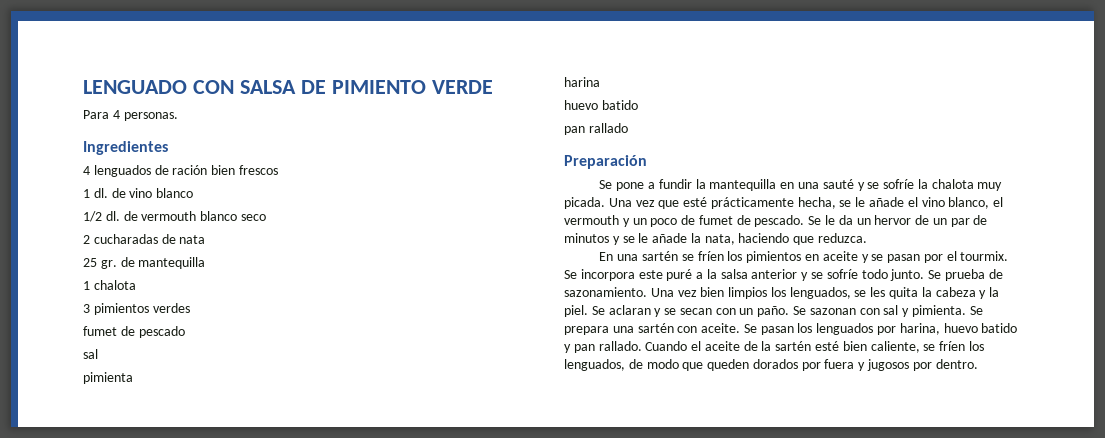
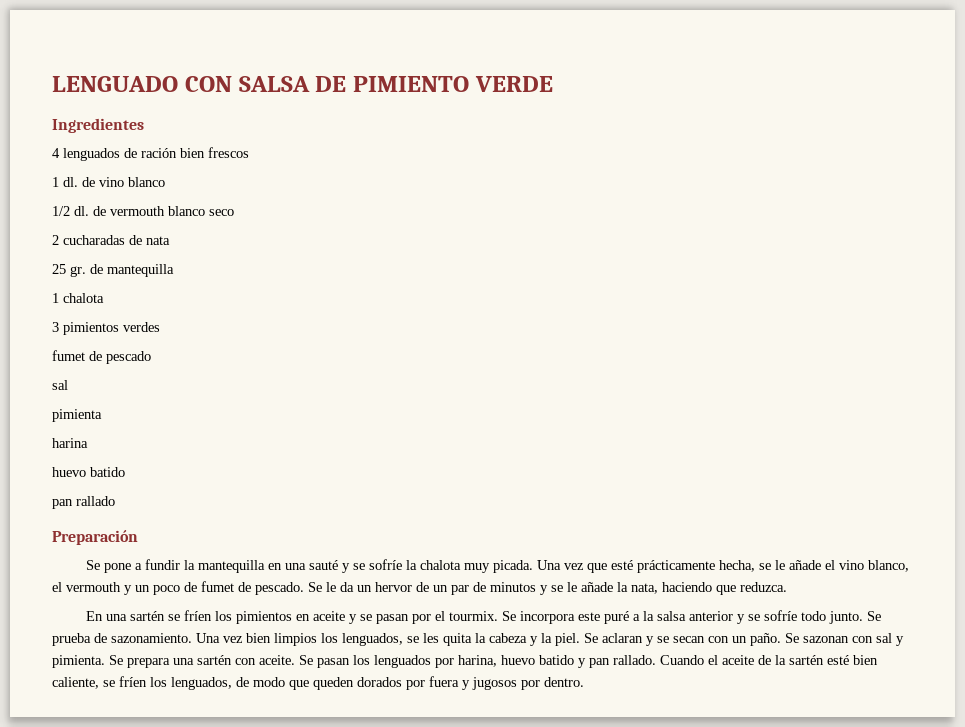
- Para 4 personas.

